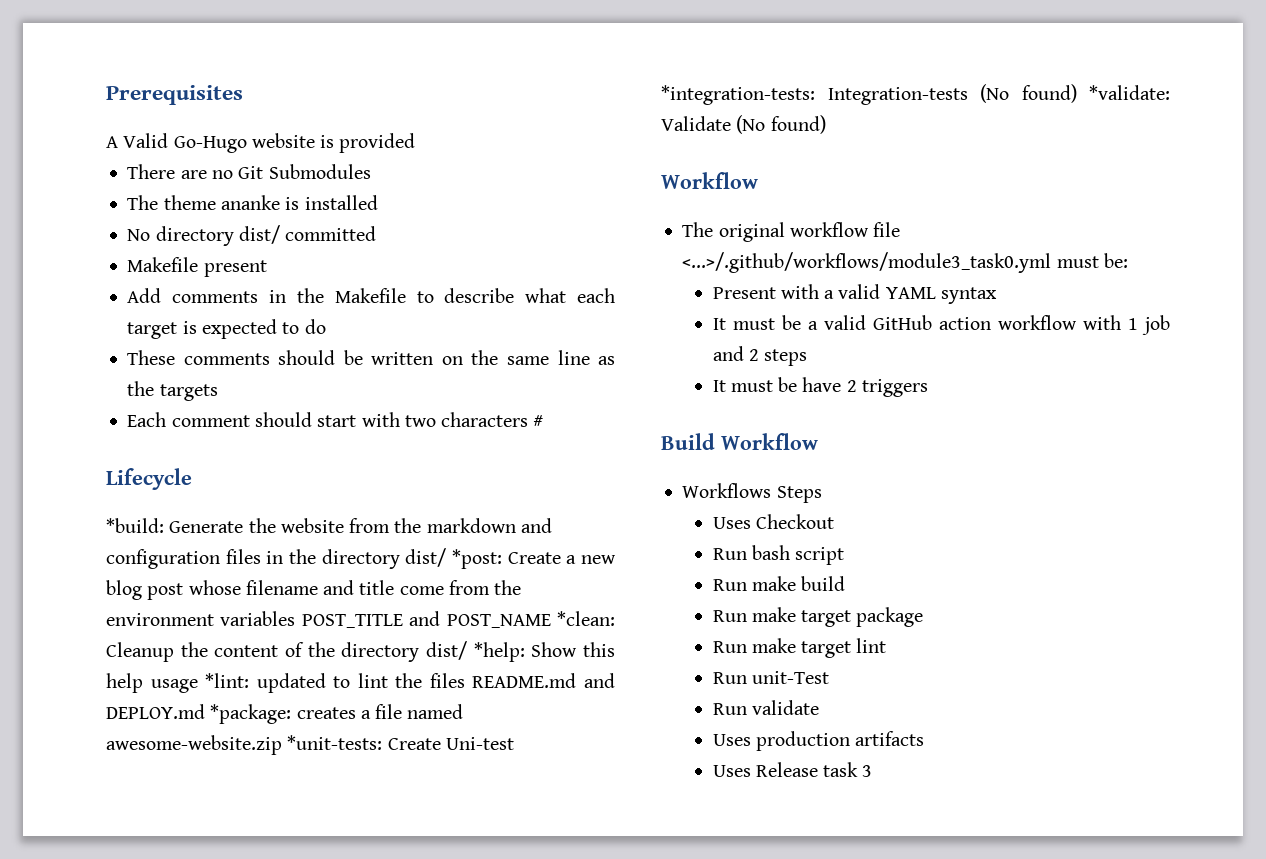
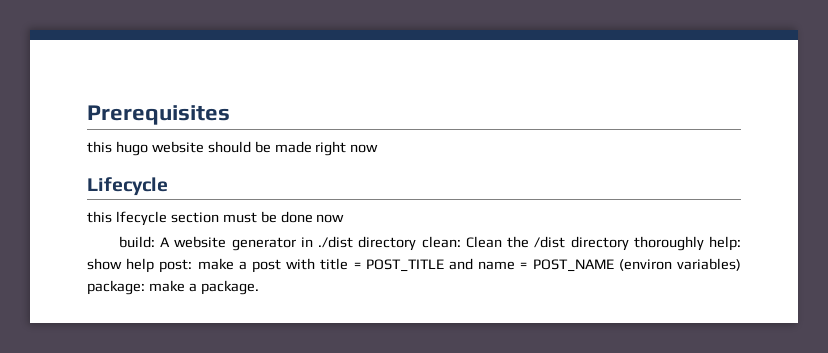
- A Valid Go-Hugo website is provided
- There are no Git Submodules
- The theme ananke is installed
- No directory dist/ committed
- Makefile present
- Add comments in the Makefile to describe what each target is expected to do
- These comments should be written on the same line as the targets
- Each comment should start with two characters #
+ this hugo website should be made right now
  Lifecycle
- *build: Generate the website from the markdown and configuration files in the directory dist/ *post: Create a new blog post whose filename and title come from the environment variables POST_TITLE and POST_NAME *clean: Cleanup the content of the directory dist/ *help: Show this help usage *lint: updated to lint the files README.md and DEPLOY.md *package: creates a file named awesome-website.zip *unit-tests: Create Uni-test *integration-tests: Integration-tests (No found) *validate: Validate (No found)
- Workflow
- The original workflow file <...>/.github/workflows/module3_task0.yml must be:
- Present with a valid YAML syntax
- It must be a valid GitHub action workflow with 1 job and 2 steps
- It must be have 2 triggers
- Build Workflow
- Workflows Steps
- Uses Checkout
- Run bash script
- Run make build
- Run make target package
- Run make target lint
- Run unit-Test
- Run validate
- Uses production artifacts
- Uses Release task 3
+ this lfecycle section must be done now
+ build: A website generator in ./dist directory clean: Clean the /dist directory thoroughly help: show help post: make a post with title = POST_TITLE and name = POST_NAME (environ variables) package: make a package.

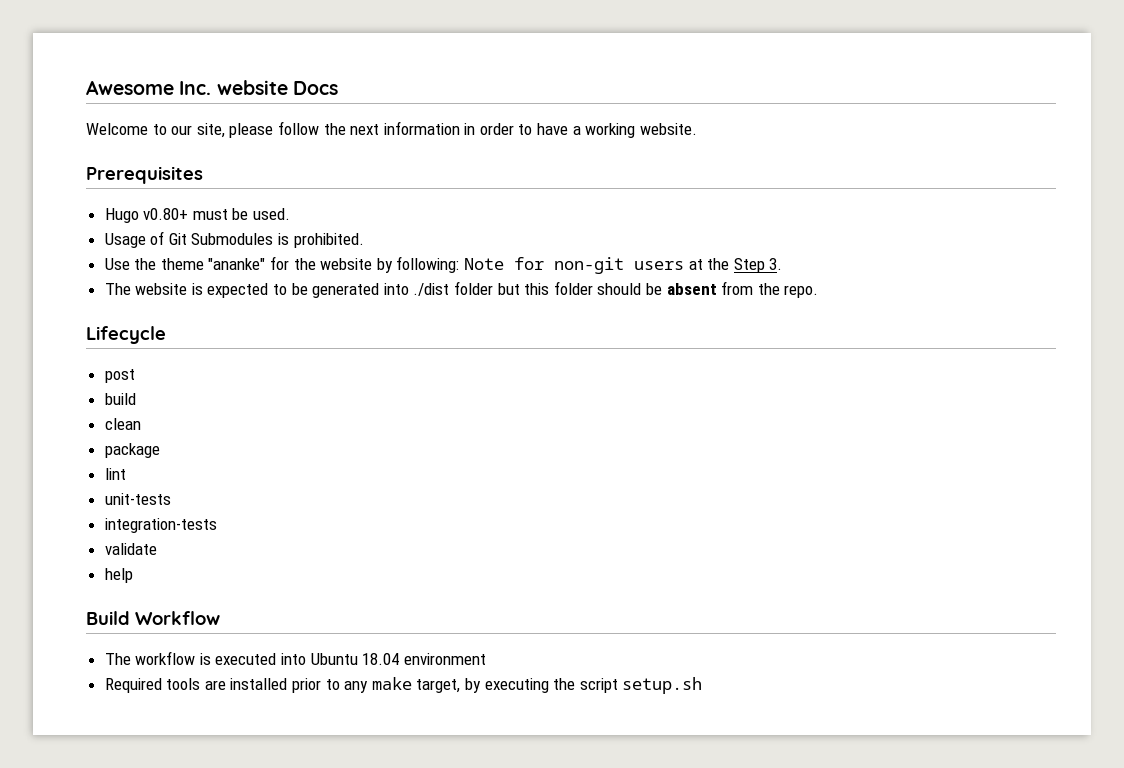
+ Awesome Inc. website Docs
+ Welcome to our site, please follow the next information in order to have a working website.
  Prerequisites
- this hugo website should be made right now
+ Hugo v0.80+ must be used.
+ Usage of Git Submodules is prohibited.
+ Use the theme "ananke" for the website by following: Note for non-git users at the Step 3.
+ The website is expected to be generated into ./dist folder but this folder should be absent from the repo.
  Lifecycle
- this lfecycle section must be done now
- build: A website generator in ./dist directory clean: Clean the /dist directory thoroughly help: show help post: make a post with title = POST_TITLE and name = POST_NAME (environ variables) package: make a package.
+ post
+ build
+ clean
+ package
+ lint
+ unit-tests
+ integration-tests
+ validate
+ help
+ Build Workflow
+ The workflow is executed into Ubuntu 18.04 environment
+ Required tools are installed prior to any make target, by executing the script setup.sh

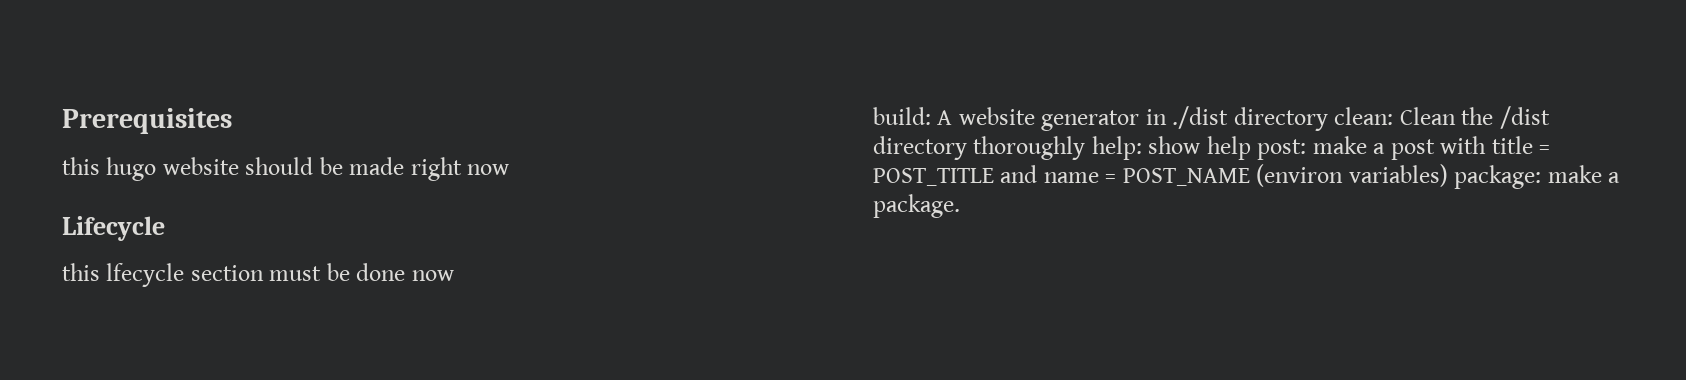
- Awesome Inc. website Docs
- Welcome to our site, please follow the next information in order to have a working website.
  Prerequisites
- Hugo v0.80+ must be used.
- Usage of Git Submodules is prohibited.
- Use the theme "ananke" for the website by following: Note for non-git users at the Step 3.
- The website is expected to be generated into ./dist folder but this folder should be absent from the repo.
+ this hugo website should be made right now
  Lifecycle
- post
- build
- clean
- package
- lint
- unit-tests
- integration-tests
- validate
- help
- Build Workflow
- The workflow is executed into Ubuntu 18.04 environment
- Required tools are installed prior to any make target, by executing the script setup.sh
+ this lfecycle section must be done now
+ build: A website generator in ./dist directory clean: Clean the /dist directory thoroughly help: show help post: make a post with title = POST_TITLE and name = POST_NAME (environ variables) package: make a package.

